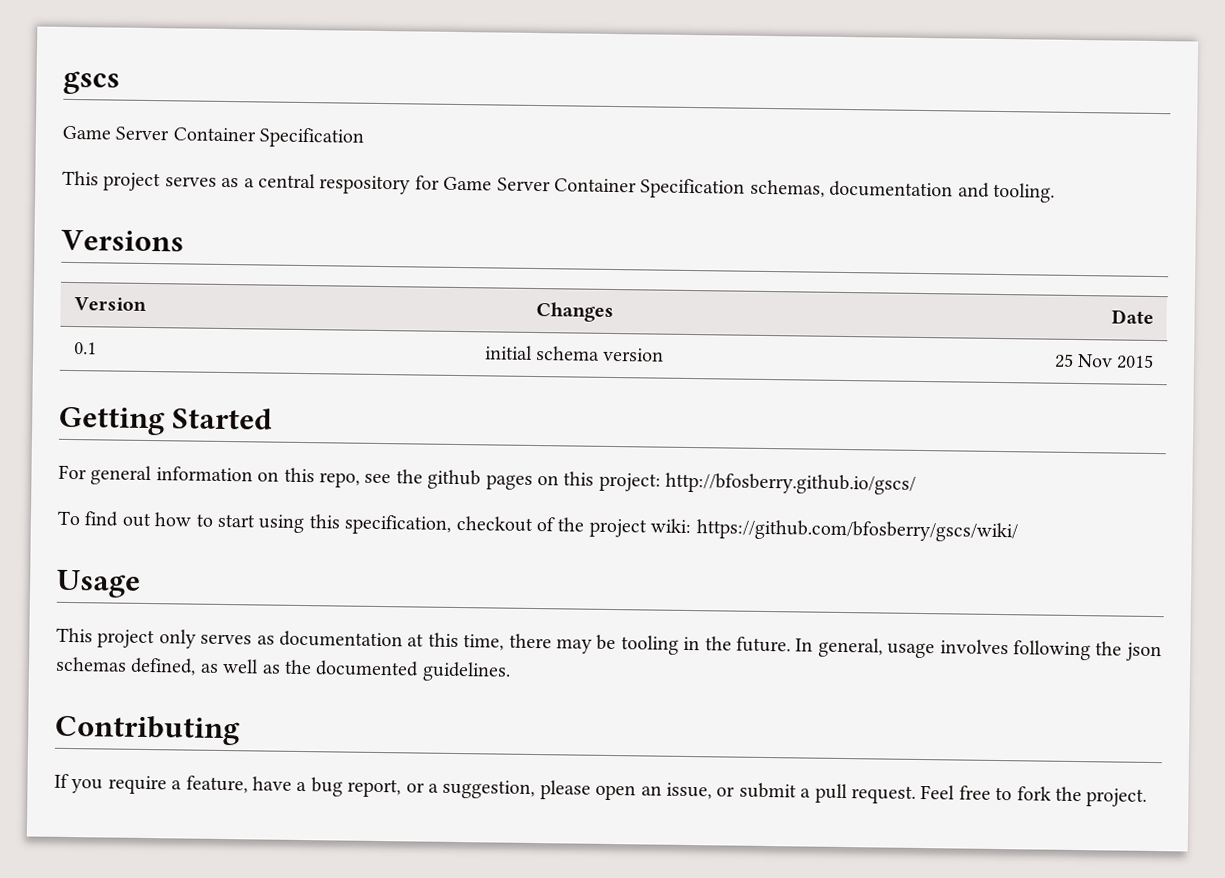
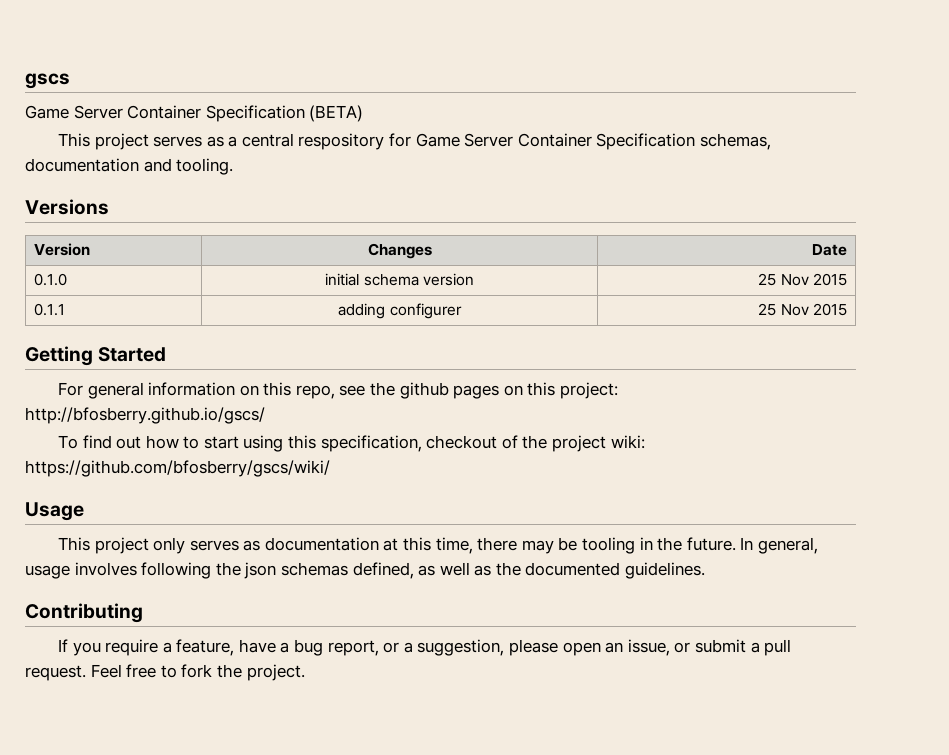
  gscs
- Game Server Container Specification
+ Game Server Container Specification (BETA)
- 0.1 | initial schema version | 25 Nov 2015
+ 0.1.0 | initial schema version | 25 Nov 2015
+ 0.1.1 | adding configurer | 25 Nov 2015

